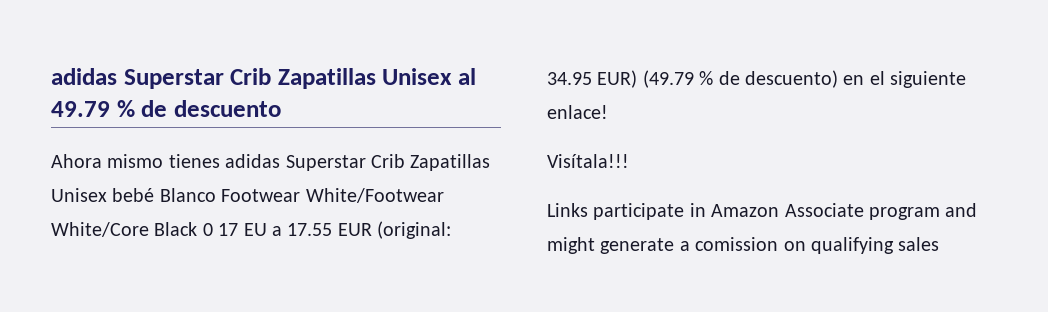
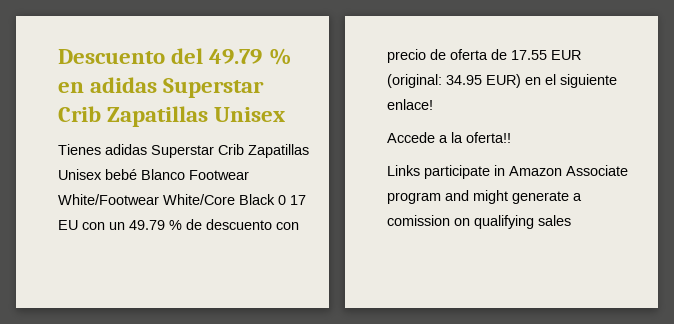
- adidas Superstar Crib Zapatillas Unisex al 49.79 % de descuento
- Ahora mismo tienes adidas Superstar Crib Zapatillas Unisex bebé Blanco Footwear White/Footwear White/Core Black 0 17 EU a 17.55 EUR (original: 34.95 EUR) (49.79 % de descuento) en el siguiente enlace!
+ Descuento del 49.79 % en adidas Superstar Crib Zapatillas Unisex
+ Tienes adidas Superstar Crib Zapatillas Unisex bebé Blanco Footwear White/Footwear White/Core Black 0 17 EU con un 49.79 % de descuento con precio de oferta de 17.55 EUR (original: 34.95 EUR) en el siguiente enlace!
- Visítala!!!
+ Accede a la oferta!!

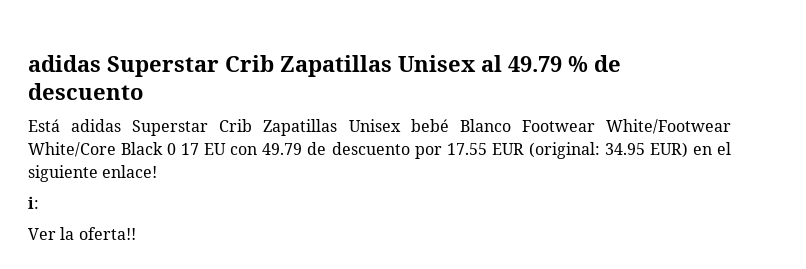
- Descuento del 49.79 % en adidas Superstar Crib Zapatillas Unisex
- Tienes adidas Superstar Crib Zapatillas Unisex bebé Blanco Footwear White/Footwear White/Core Black 0 17 EU con un 49.79 % de descuento con precio de oferta de 17.55 EUR (original: 34.95 EUR) en el siguiente enlace!
+ adidas Superstar Crib Zapatillas Unisex al 49.79 % de descuento
+ Está adidas Superstar Crib Zapatillas Unisex bebé Blanco Footwear White/Footwear White/Core Black 0 17 EU con 49.79 de descuento por 17.55 EUR (original: 34.95 EUR) en el siguiente enlace!
- Accede a la oferta!!
+ ℹ:
+ Ver la oferta!!
- Links participate in Amazon Associate program and might generate a comission on qualifying sales

